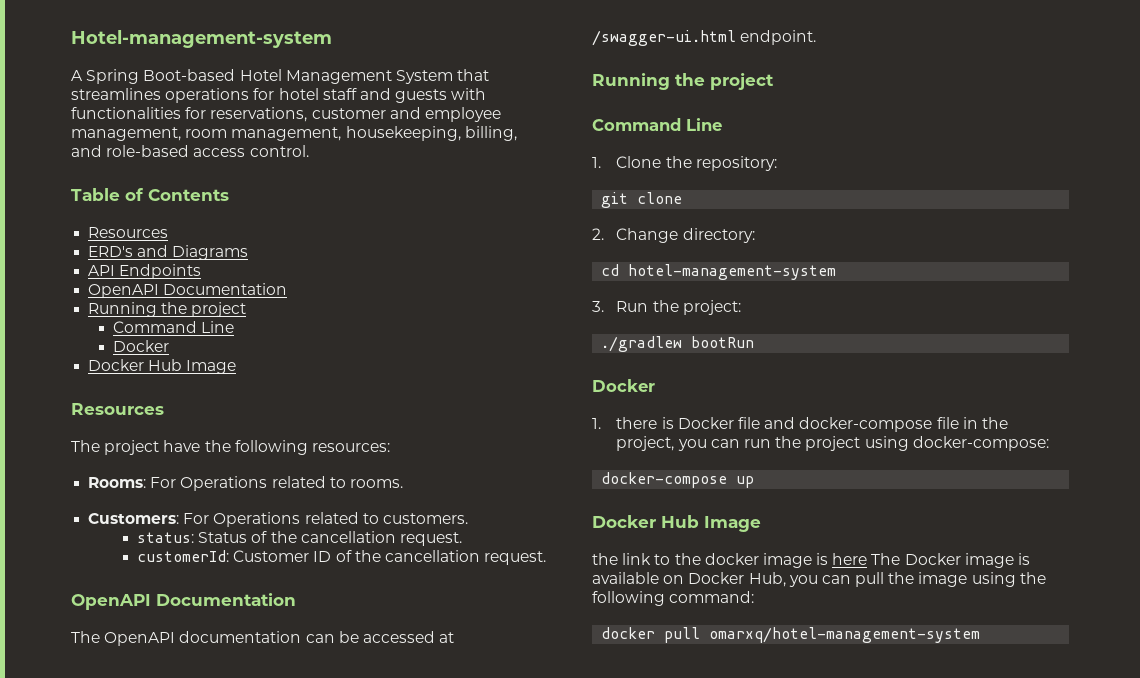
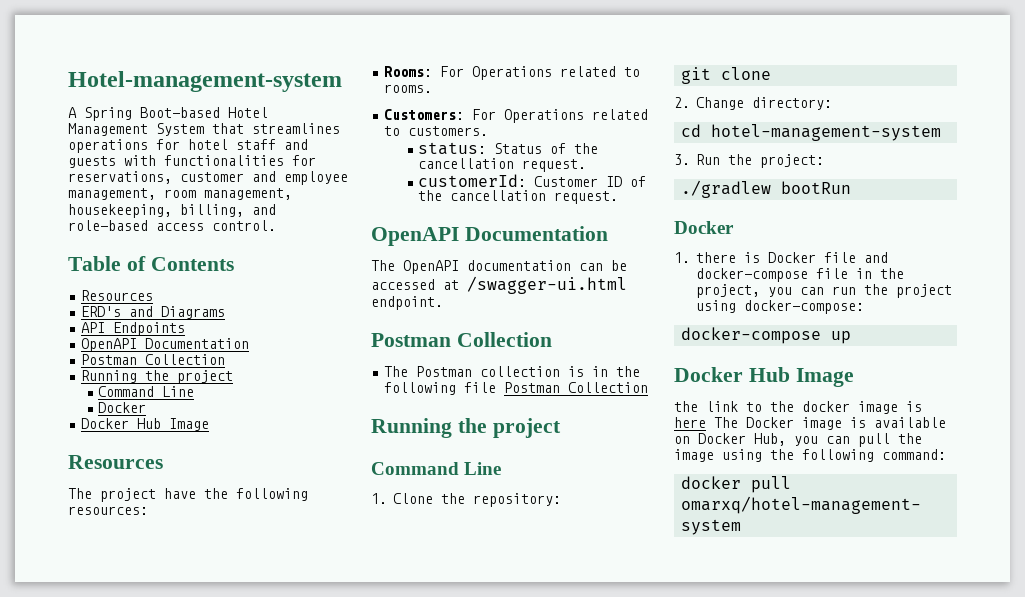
  API Endpoints
  OpenAPI Documentation
+ Postman Collection
  The OpenAPI documentation can be accessed at /swagger-ui.html endpoint.
+ Postman Collection
+ The Postman collection is in the following file Postman Collection

